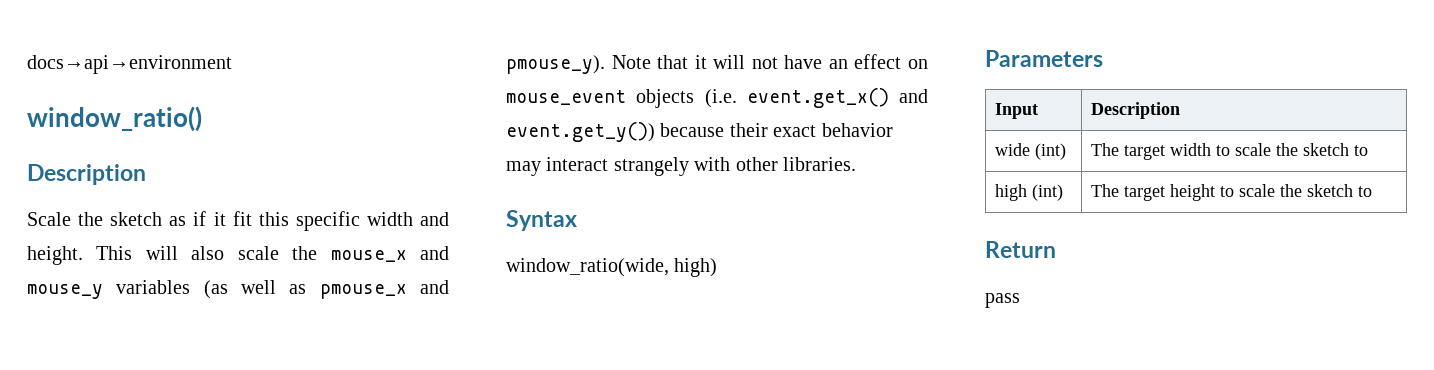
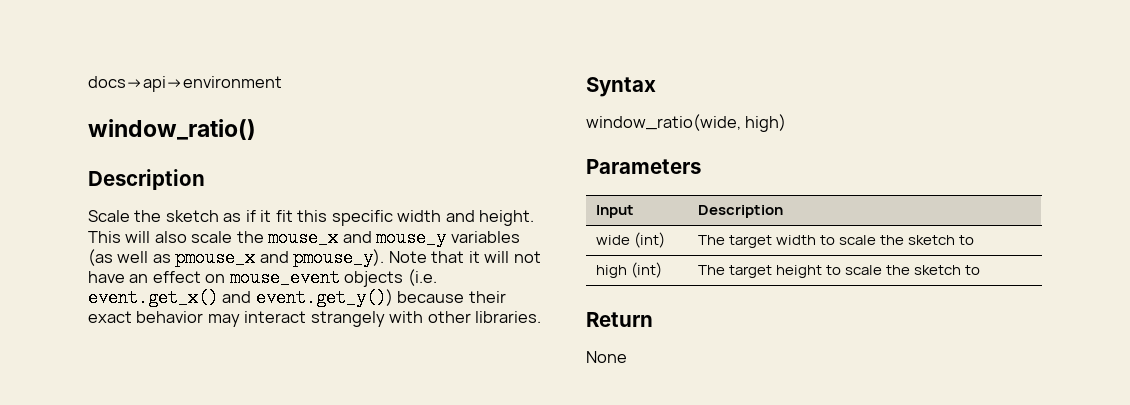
- pass
+ None

